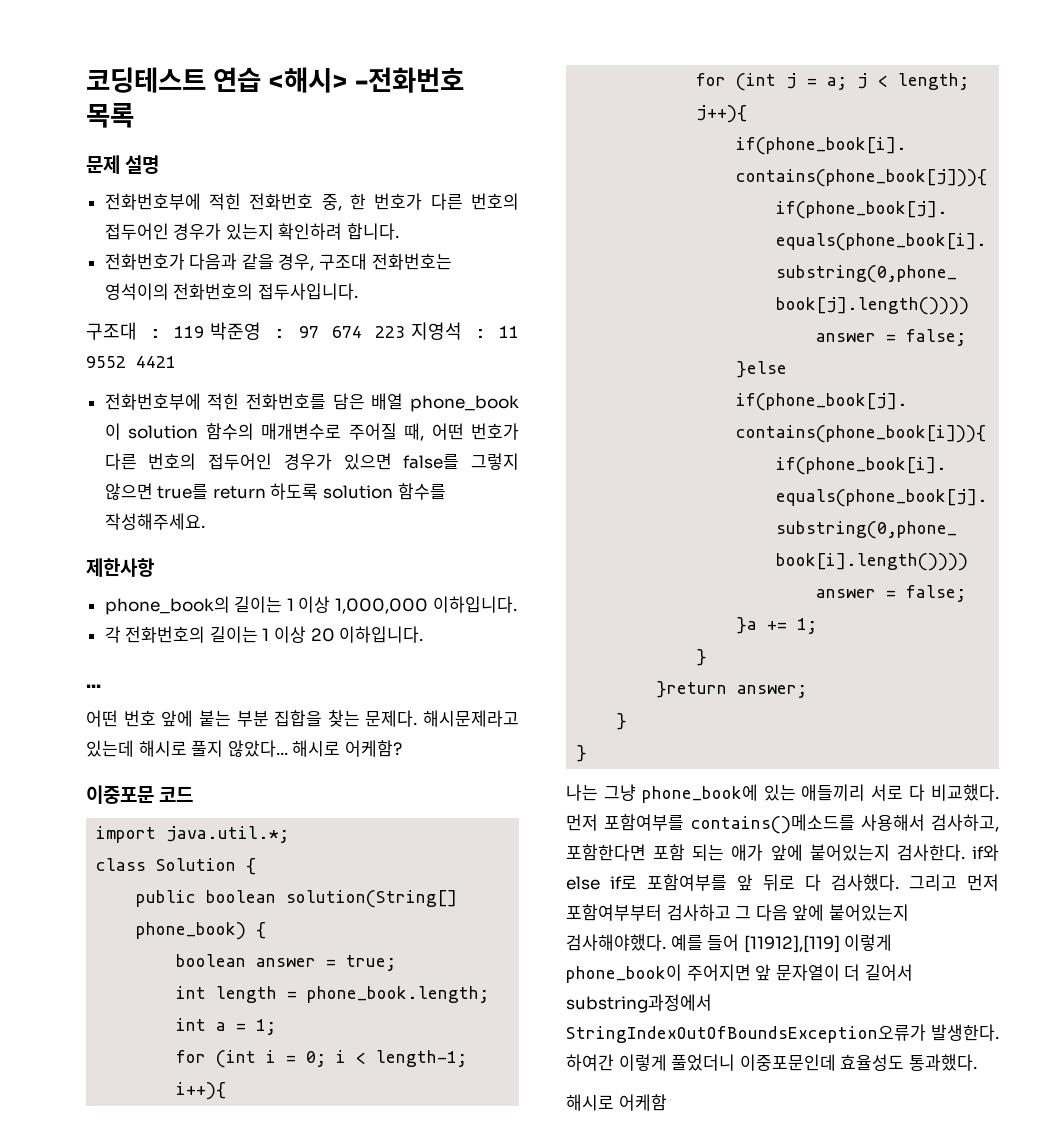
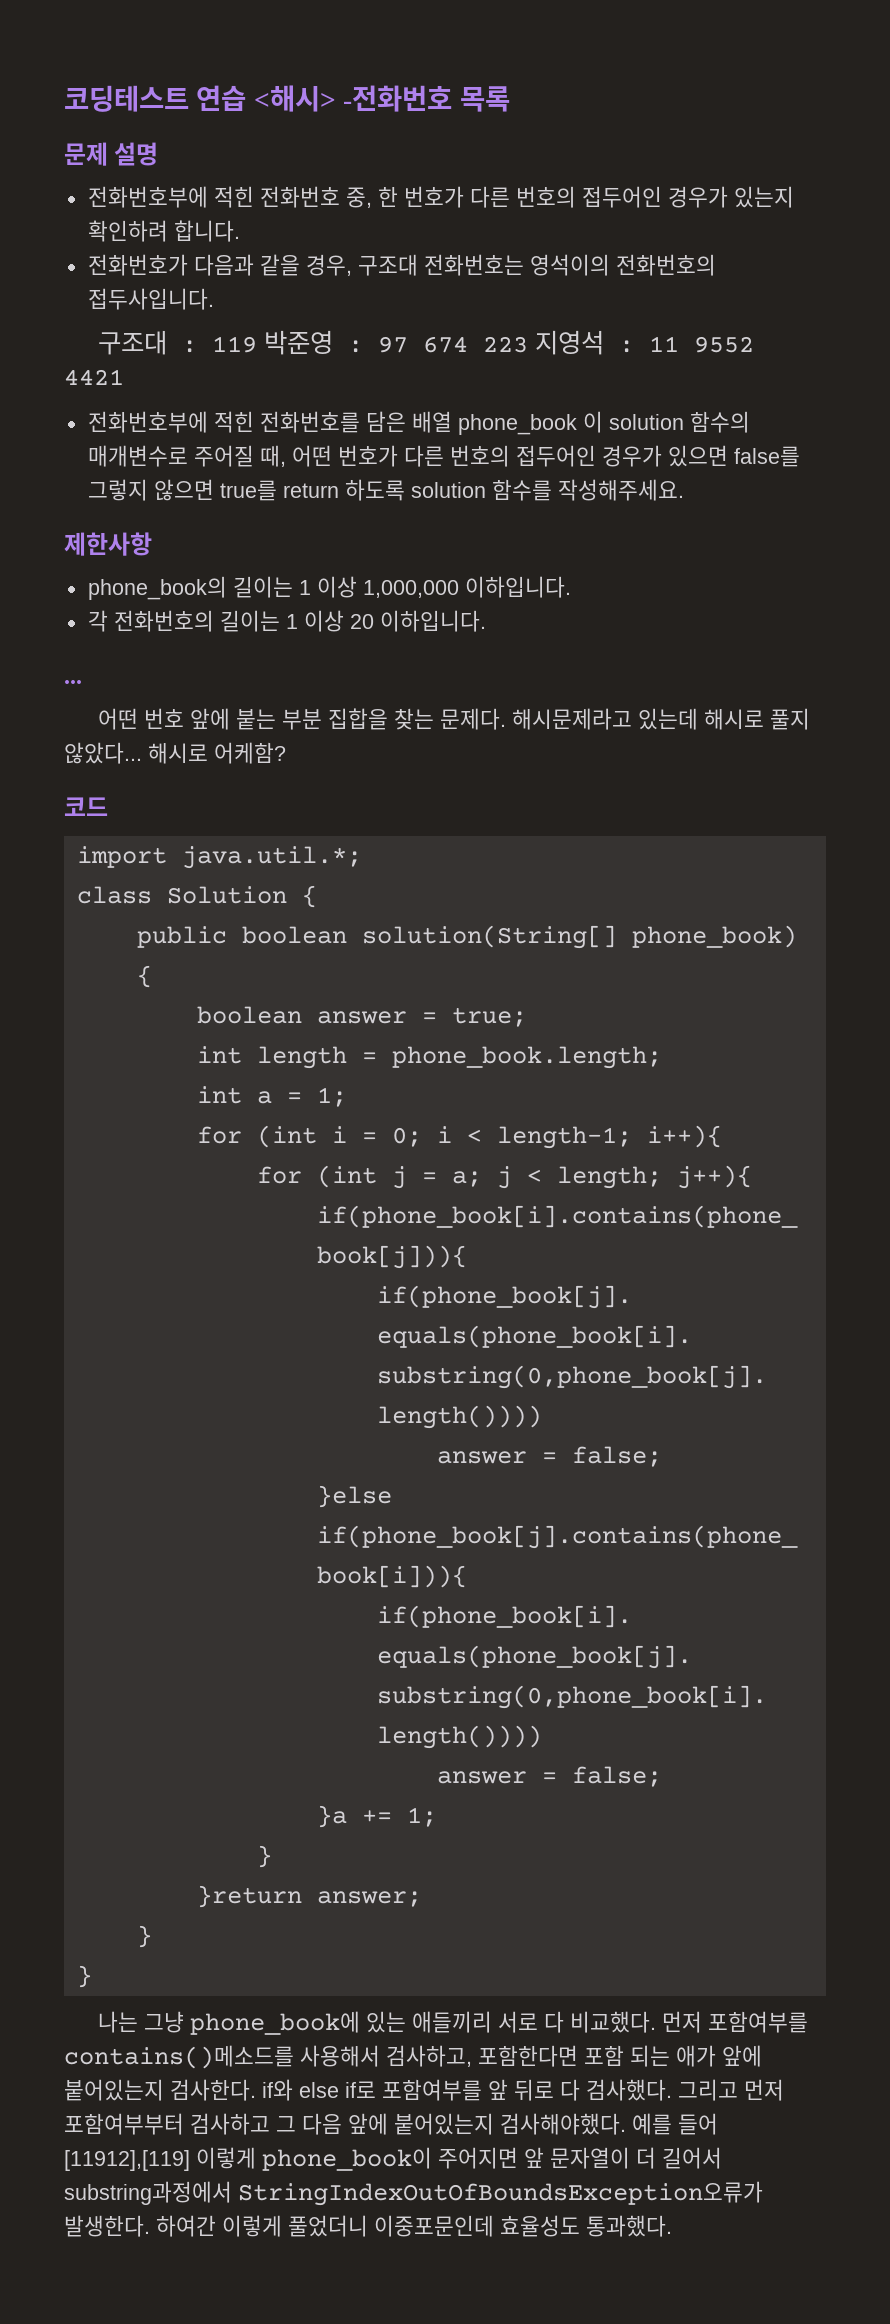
- 이중포문 코드
+ 코드
- 해시로 어케함

